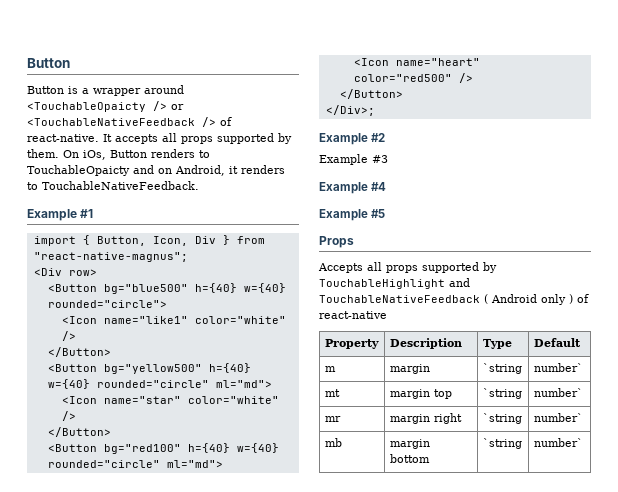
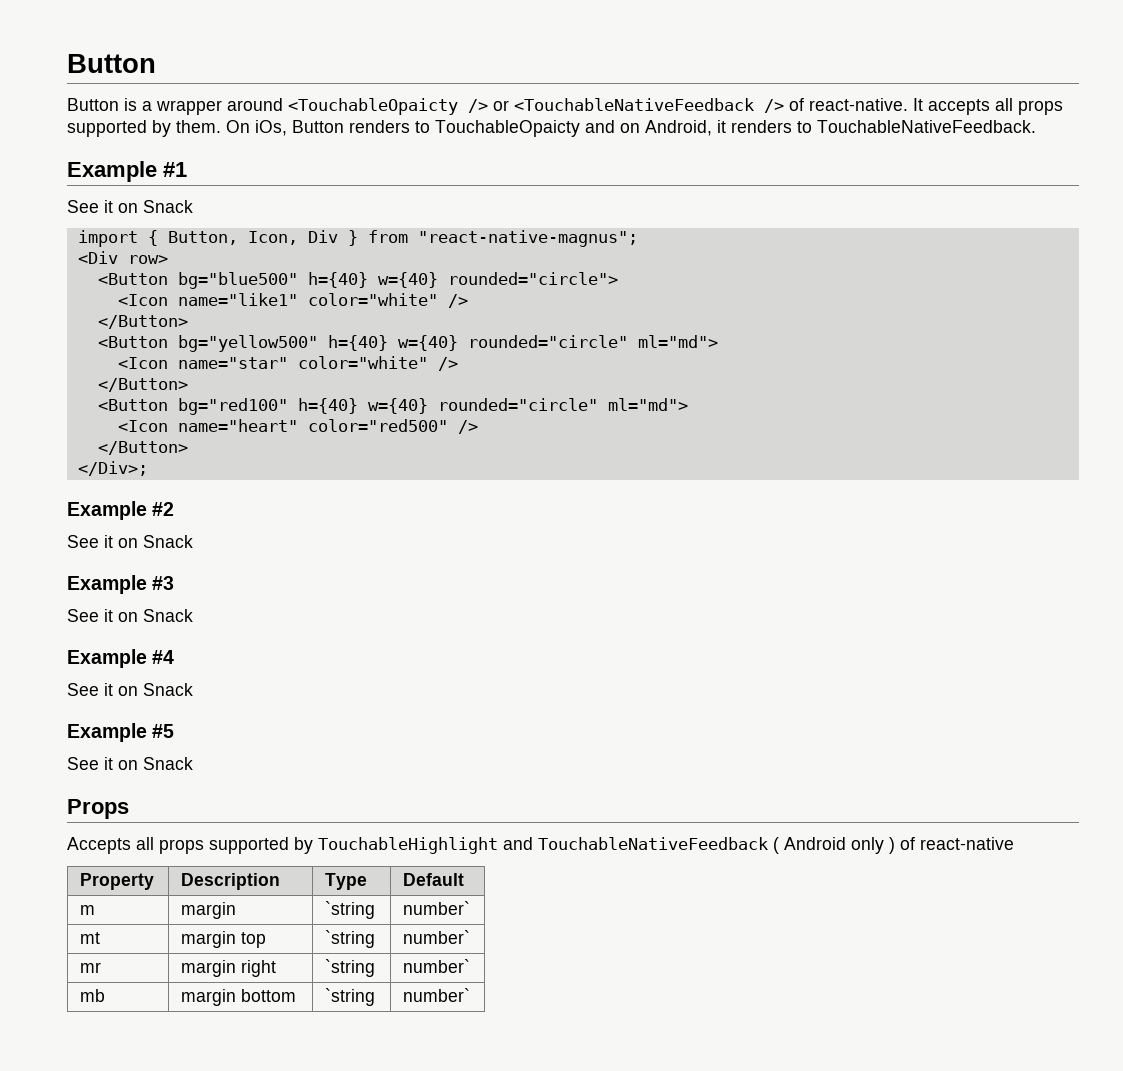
  Example #1
+ See it on Snack
  Example #2
+ See it on Snack
  Example #3
+ See it on Snack
  Example #4
+ See it on Snack
  Example #5
+ See it on Snack

